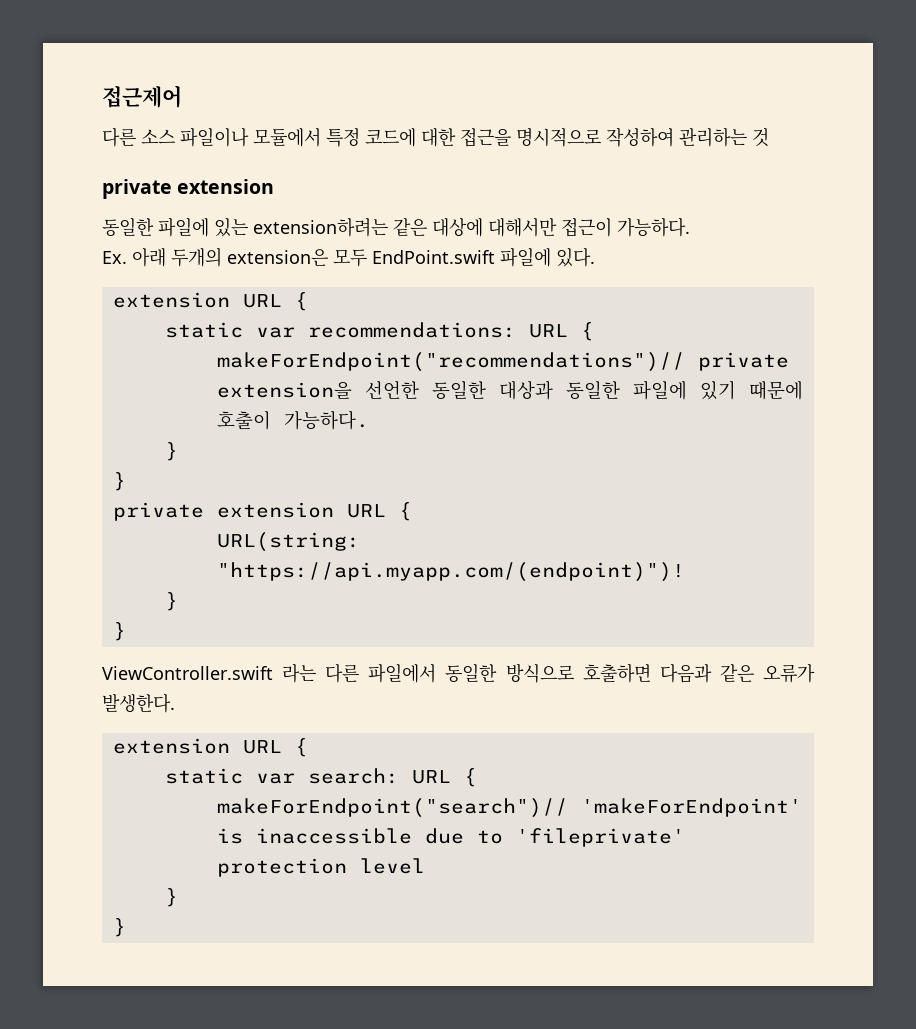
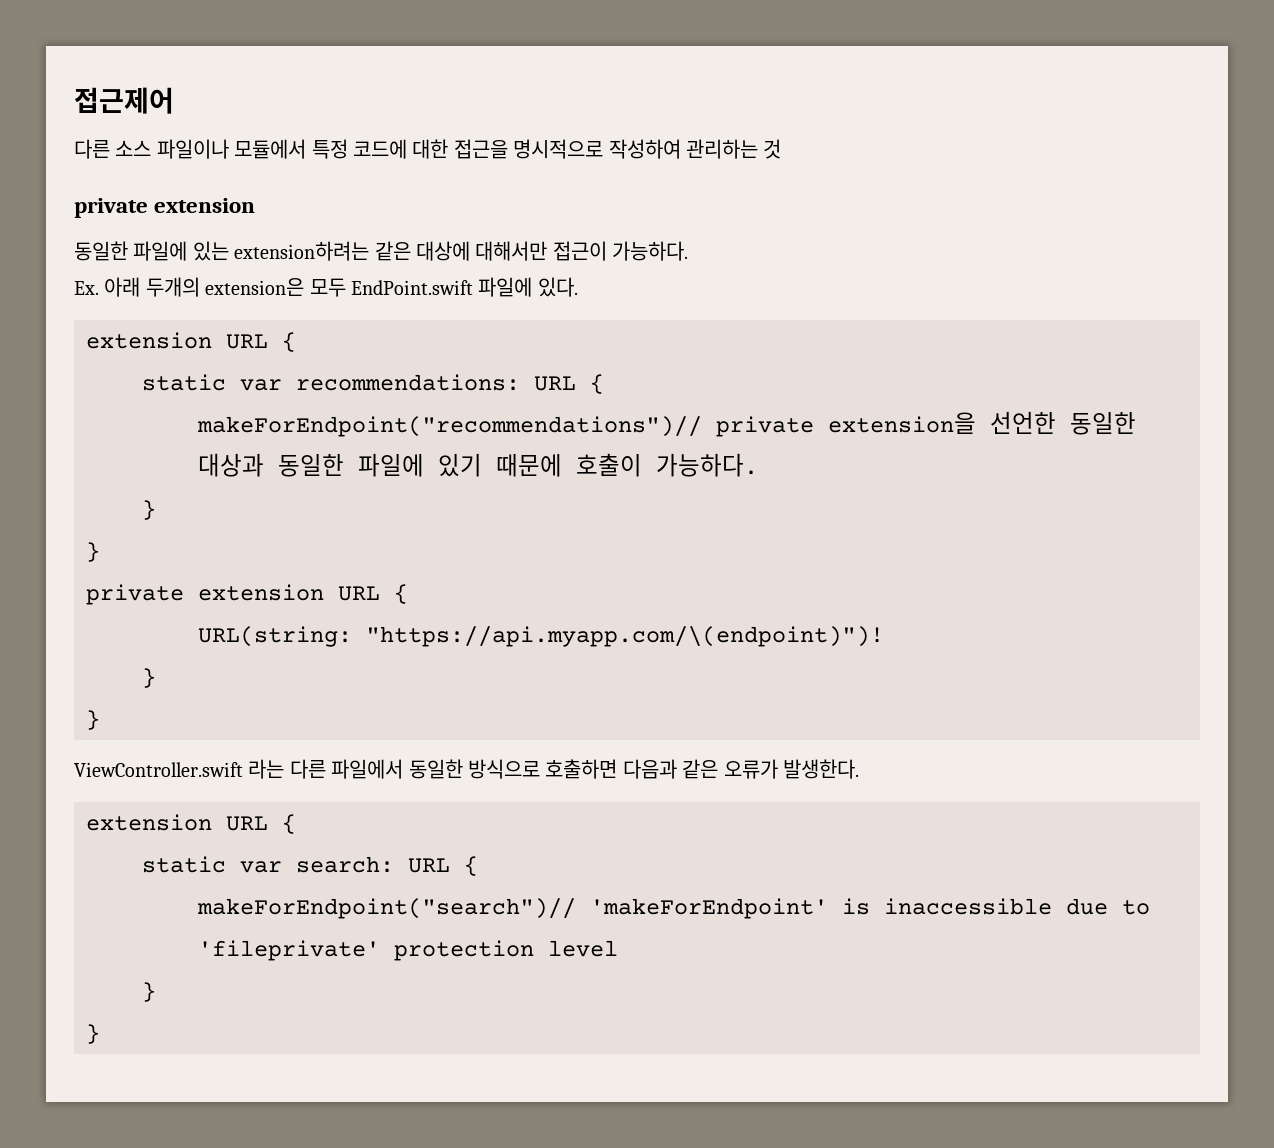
- URL(string: "https://api.myapp.com/(endpoint)")!
+ URL(string: "https://api.myapp.com/\(endpoint)")!

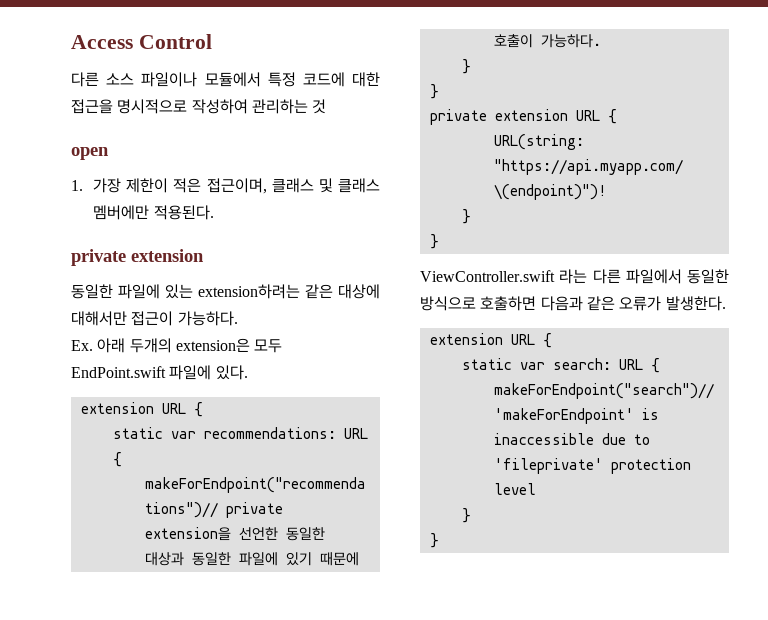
- 접근제어
+ Access Control
+ open
+ 1. 가장 제한이 적은 접근이며, 클래스 및 클래스 멤버에만 적용된다.

